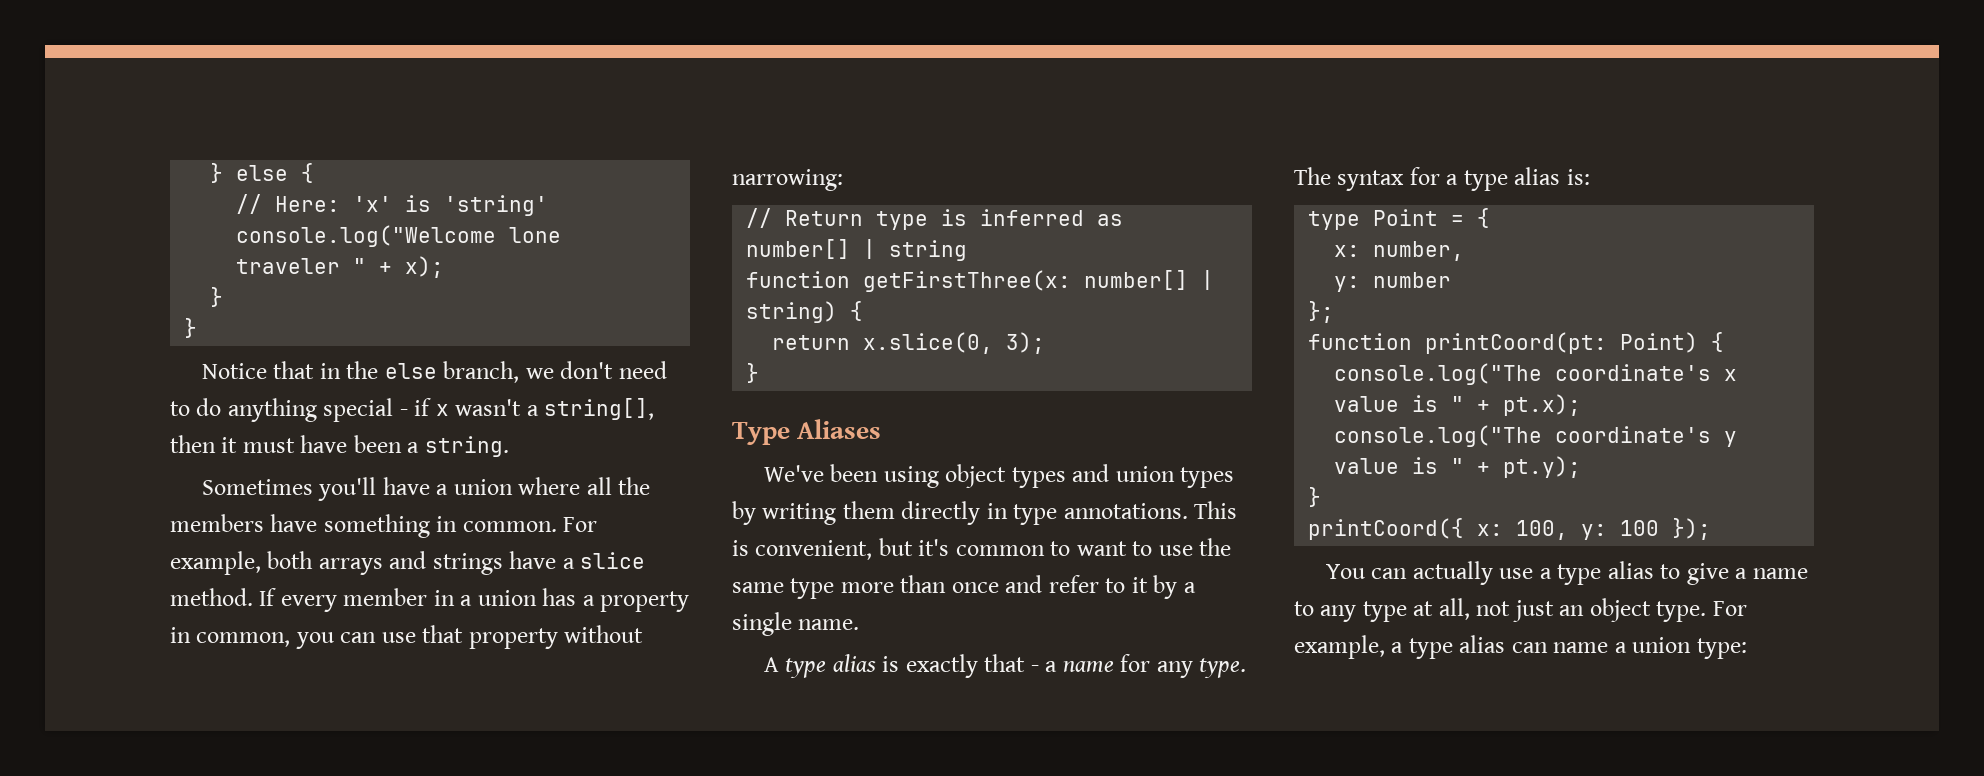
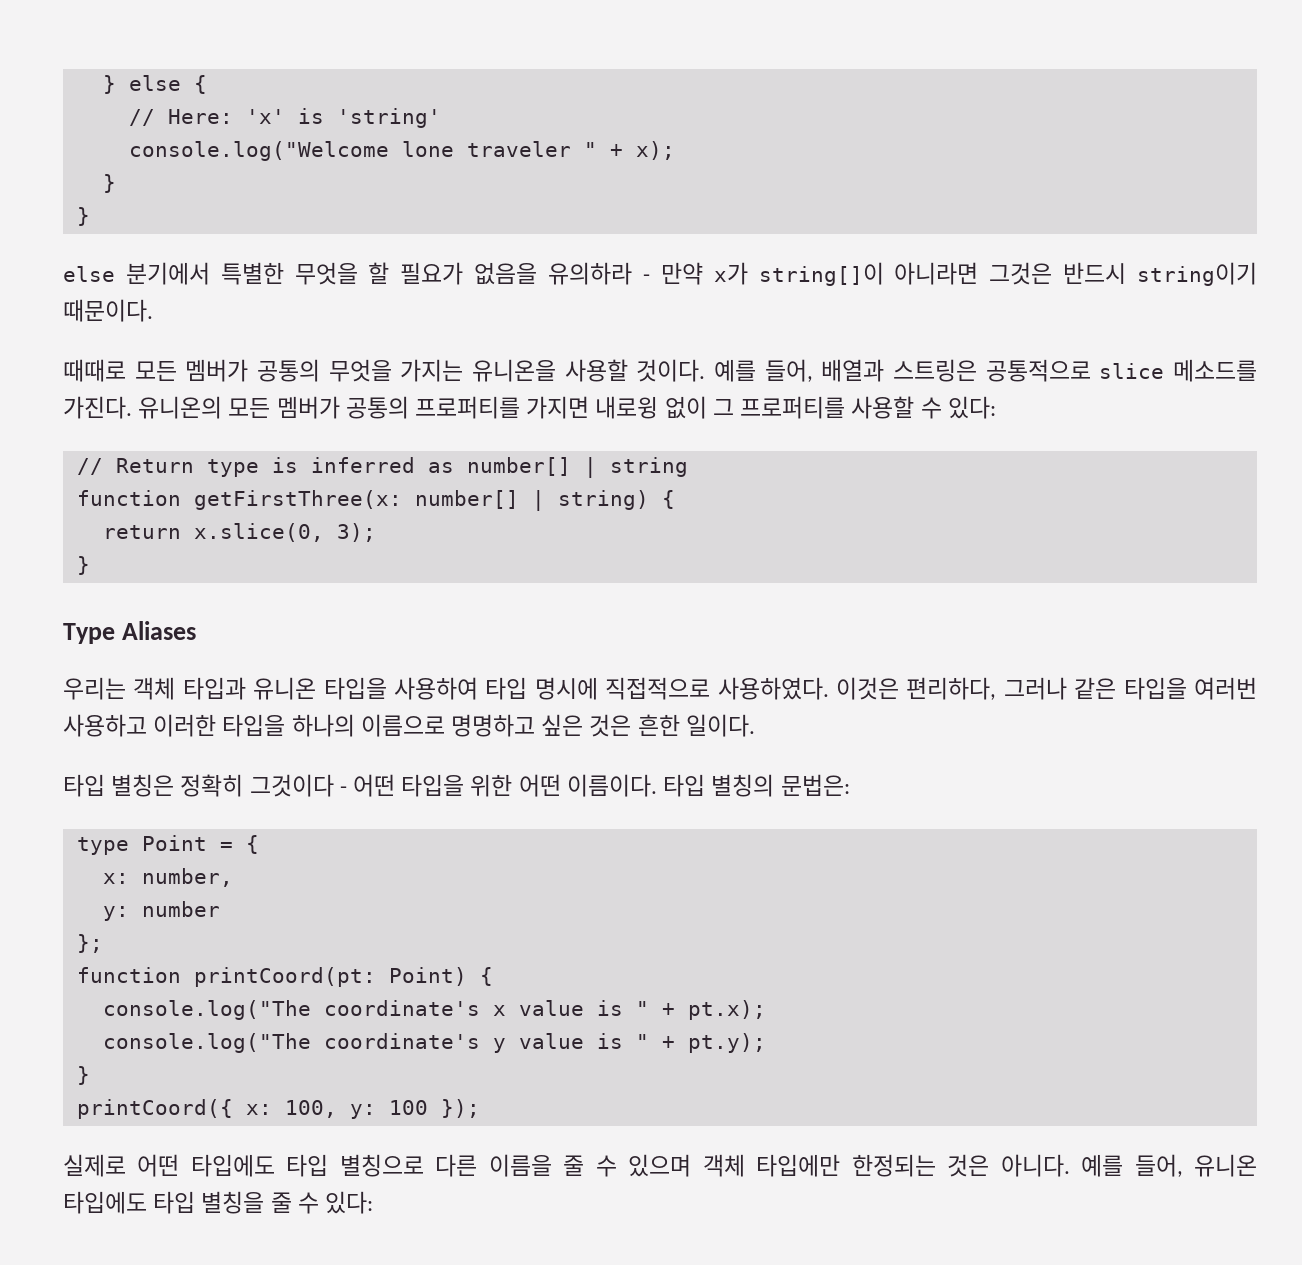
- Notice that in the else branch, we don't need to do anything special - if x wasn't a string[], then it must have been a string.
- Sometimes you'll have a union where all the members have something in common. For example, both arrays and strings have a slice method. If every member in a union has a property in common, you can use that property without narrowing:
+ else 분기에서 특별한 무엇을 할 필요가 없음을 유의하라 - 만약 x가 string[]이 아니라면 그것은 반드시 string이기 때문이다.
+ 때때로 모든 멤버가 공통의 무엇을 가지는 유니온을 사용할 것이다. 예를 들어, 배열과 스트링은 공통적으로 slice 메소드를 가진다. 유니온의 모든 멤버가 공통의 프로퍼티를 가지면 내로윙 없이 그 프로퍼티를 사용할 수 있다:
- We've been using object types and union types by writing them directly in type annotations. This is convenient, but it's common to want to use the same type more than once and refer to it by a single name.
- A type alias is exactly that - a name for any type. The syntax for a type alias is:
+ 우리는 객체 타입과 유니온 타입을 사용하여 타입 명시에 직접적으로 사용하였다. 이것은 편리하다, 그러나 같은 타입을 여러번 사용하고 이러한 타입을 하나의 이름으로 명명하고 싶은 것은 흔한 일이다.
+ 타입 별칭은 정확히 그것이다 - 어떤 타입을 위한 어떤 이름이다. 타입 별칭의 문법은:
- You can actually use a type alias to give a name to any type at all, not just an object type. For example, a type alias can name a union type:
+ 실제로 어떤 타입에도 타입 별칭으로 다른 이름을 줄 수 있으며 객체 타입에만 한정되는 것은 아니다. 예를 들어, 유니온 타입에도 타입 별칭을 줄 수 있다:

